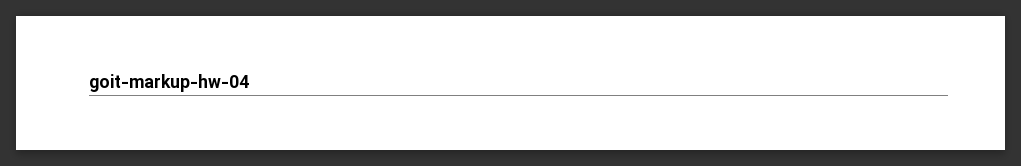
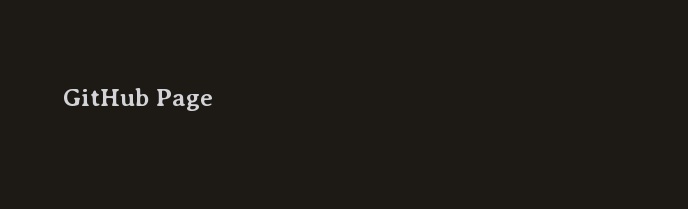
- goit-markup-hw-04
+ GitHub Page

